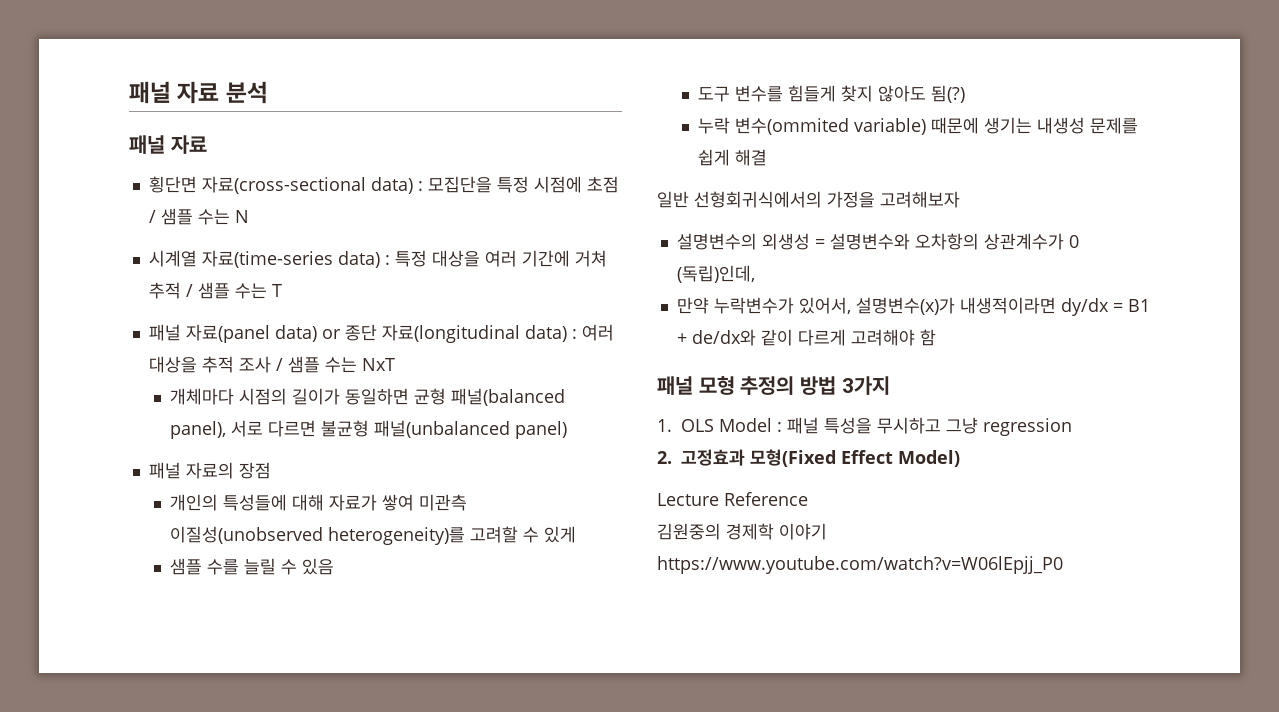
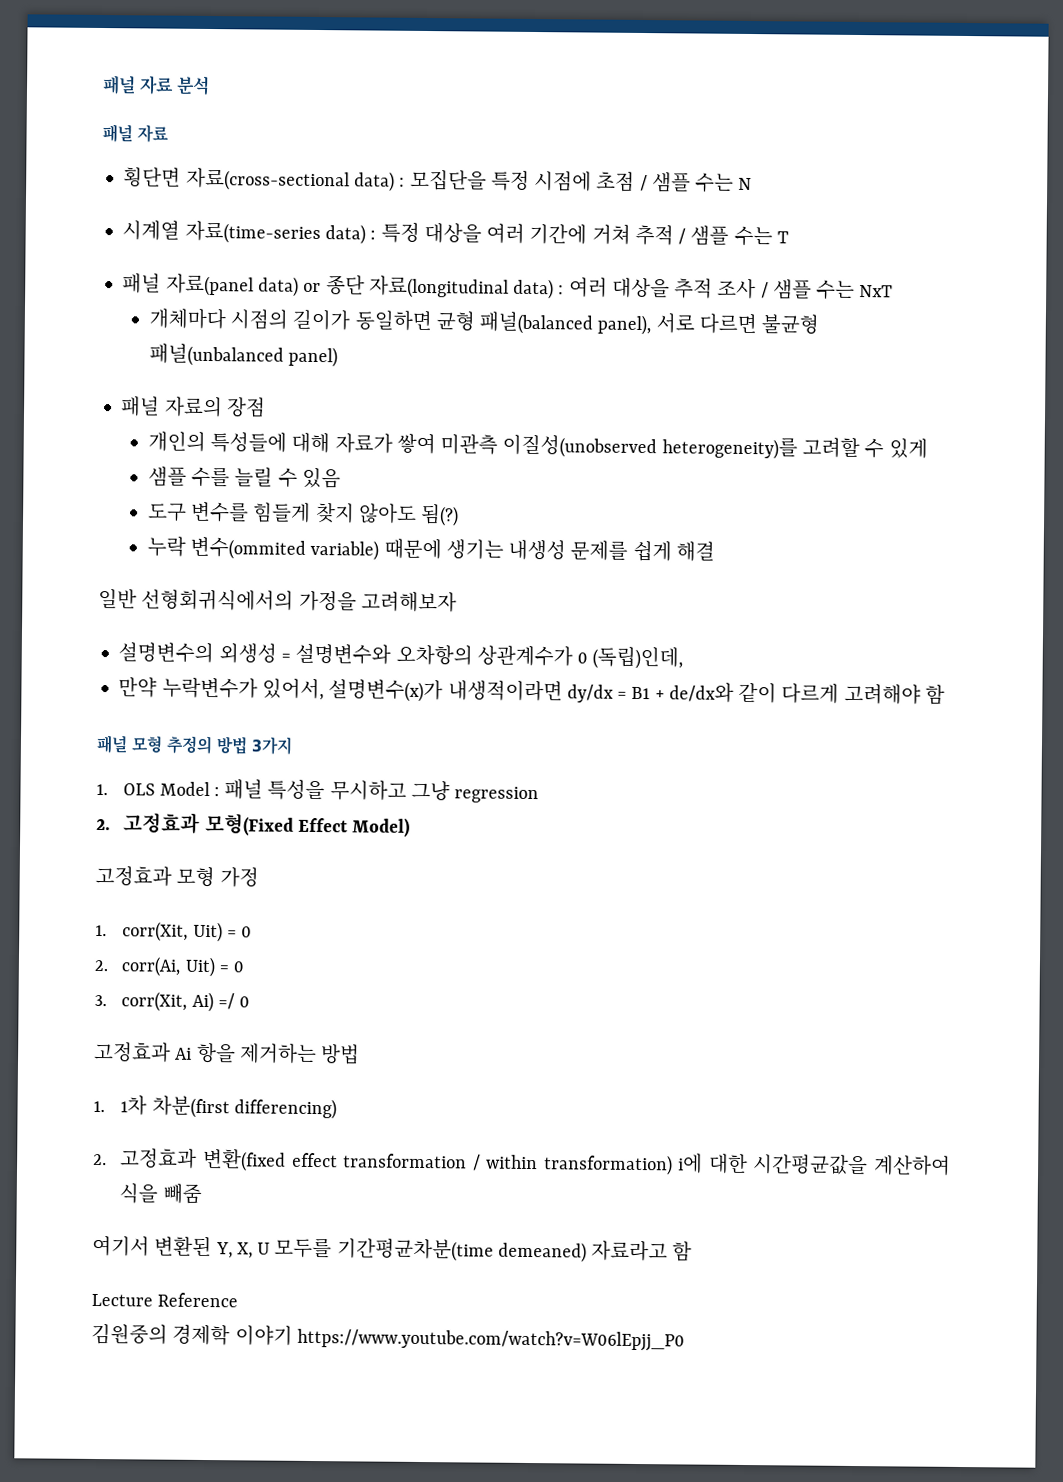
+ 고정효과 모형 가정
+ 1. corr(Xit, Uit) = 0
+ 2. corr(Ai, Uit) = 0
+ 3. corr(Xit, Ai) =/ 0
+ 고정효과 Ai 항을 제거하는 방법
+ 1. 1차 차분(first differencing)
+ 2. 고정효과 변환(fixed effect transformation / within transformation) i에 대한 시간평균값을 계산하여 식을 빼줌
+ 여기서 변환된 Y, X, U 모두를 기간평균차분(time demeaned) 자료라고 함

